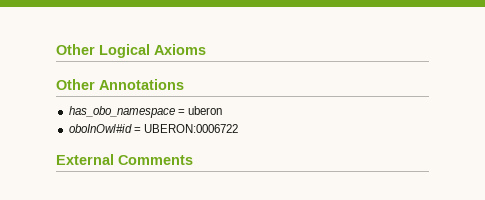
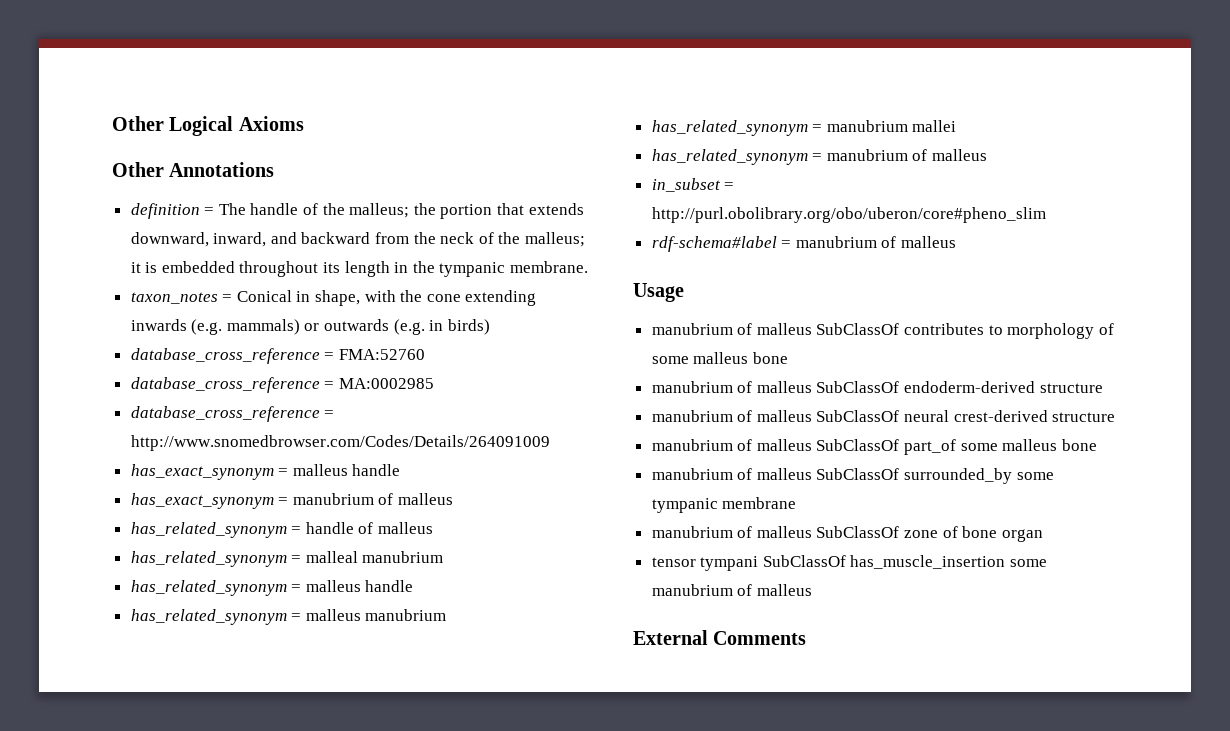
- has_obo_namespace = uberon
- oboInOwl#id = UBERON:0006722
+ definition = The handle of the malleus; the portion that extends downward, inward, and backward from the neck of the malleus; it is embedded throughout its length in the tympanic membrane.
+ taxon_notes = Conical in shape, with the cone extending inwards (e.g. mammals) or outwards (e.g. in birds)
+ database_cross_reference = FMA:52760
+ database_cross_reference = MA:0002985
+ database_cross_reference = http://www.snomedbrowser.com/Codes/Details/264091009
+ has_exact_synonym = malleus handle
+ has_exact_synonym = manubrium of malleus
+ has_related_synonym = handle of malleus
+ has_related_synonym = malleal manubrium
+ has_related_synonym = malleus handle
+ has_related_synonym = malleus manubrium
+ has_related_synonym = manubrium mallei
+ has_related_synonym = manubrium of malleus
+ in_subset = http://purl.obolibrary.org/obo/uberon/core#pheno_slim
+ rdf-schema#label = manubrium of malleus
+ Usage
+ manubrium of malleus SubClassOf contributes to morphology of some malleus bone
+ manubrium of malleus SubClassOf endoderm-derived structure
+ manubrium of malleus SubClassOf neural crest-derived structure
+ manubrium of malleus SubClassOf part_of some malleus bone
+ manubrium of malleus SubClassOf surrounded_by some tympanic membrane
+ manubrium of malleus SubClassOf zone of bone organ
+ tensor tympani SubClassOf has_muscle_insertion some manubrium of malleus

